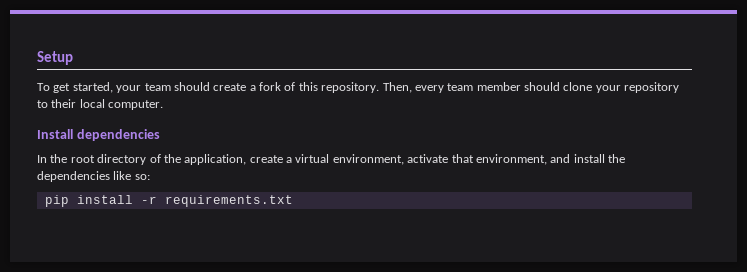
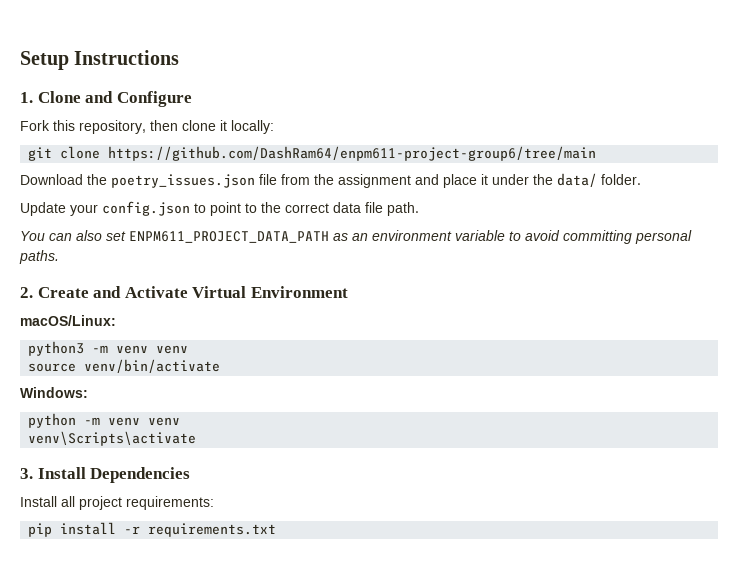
- Setup
- To get started, your team should create a fork of this repository. Then, every team member should clone your repository to their local computer.
- Install dependencies
- In the root directory of the application, create a virtual environment, activate that environment, and install the dependencies like so:
+ Setup Instructions
+ 1. Clone and Configure
+ Fork this repository, then clone it locally:
+ git clone https://github.com/DashRam64/enpm611-project-group6/tree/main
+ Download the poetry_issues.json file from the assignment and place it under the data/ folder.
+ Update your config.json to point to the correct data file path.
+ You can also set ENPM611_PROJECT_DATA_PATH as an environment variable to avoid committing personal paths.
+ 2. Create and Activate Virtual Environment
+ macOS/Linux:
+ python3 -m venv venv
+ source venv/bin/activate
+ Windows:
+ python -m venv venv
+ venv\Scripts\activate
+ 3. Install Dependencies
+ Install all project requirements:

